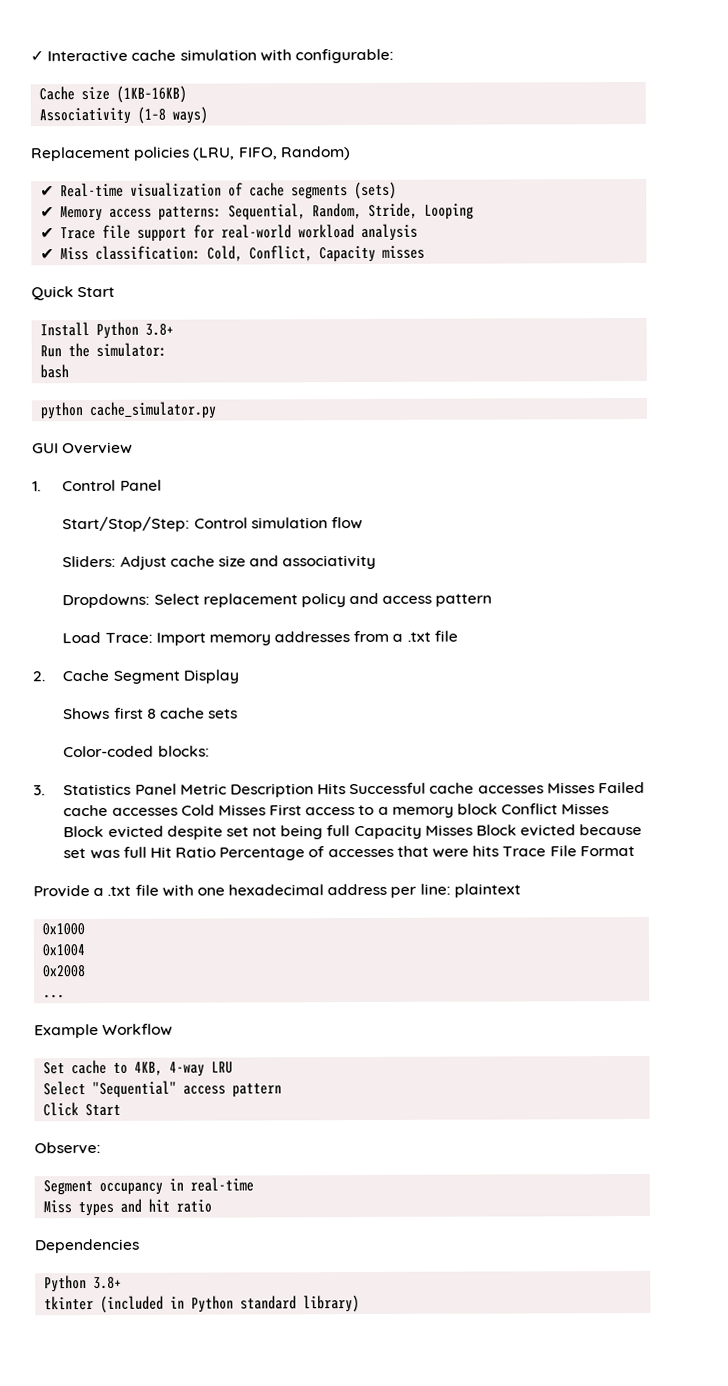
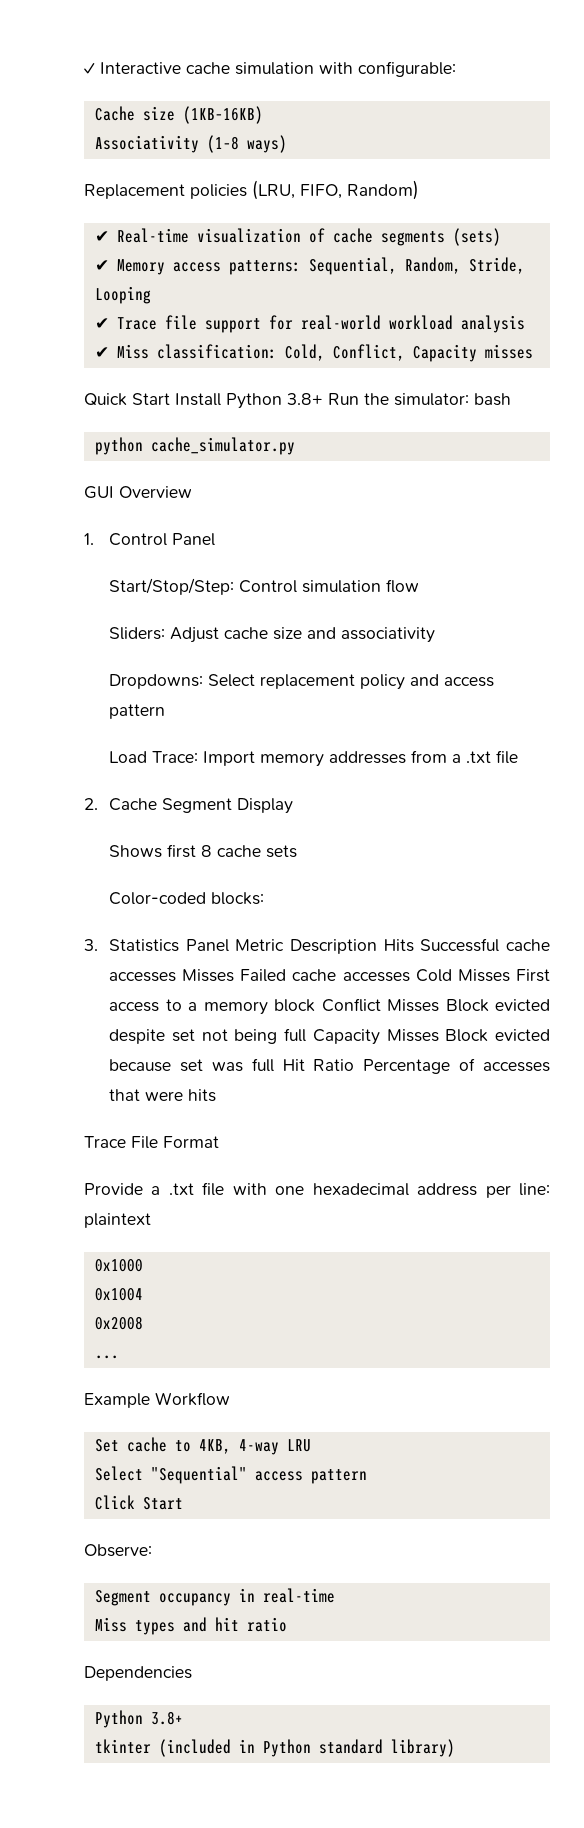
- Quick Start
- Install Python 3.8+
- Run the simulator:
- bash
+ Quick Start Install Python 3.8+ Run the simulator: bash
- 3. Statistics Panel Metric Description Hits Successful cache accesses Misses Failed cache accesses Cold Misses First access to a memory block Conflict Misses Block evicted despite set not being full Capacity Misses Block evicted because set was full Hit Ratio Percentage of accesses that were hits Trace File Format
+ 3. Statistics Panel Metric Description Hits Successful cache accesses Misses Failed cache accesses Cold Misses First access to a memory block Conflict Misses Block evicted despite set not being full Capacity Misses Block evicted because set was full Hit Ratio Percentage of accesses that were hits
+ Trace File Format

